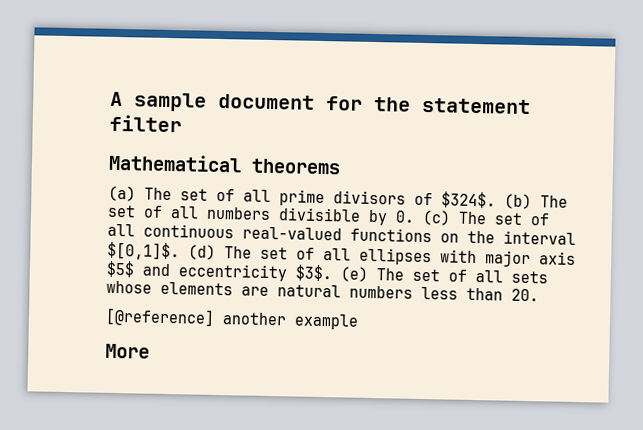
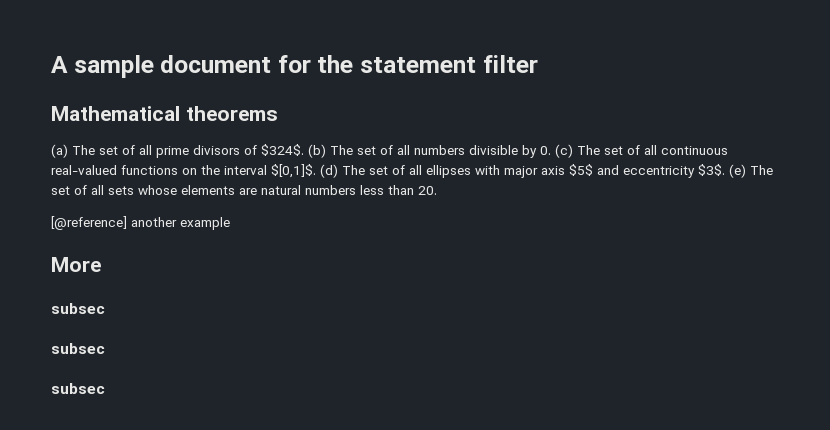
  More
+ subsec
+ subsec
+ subsec

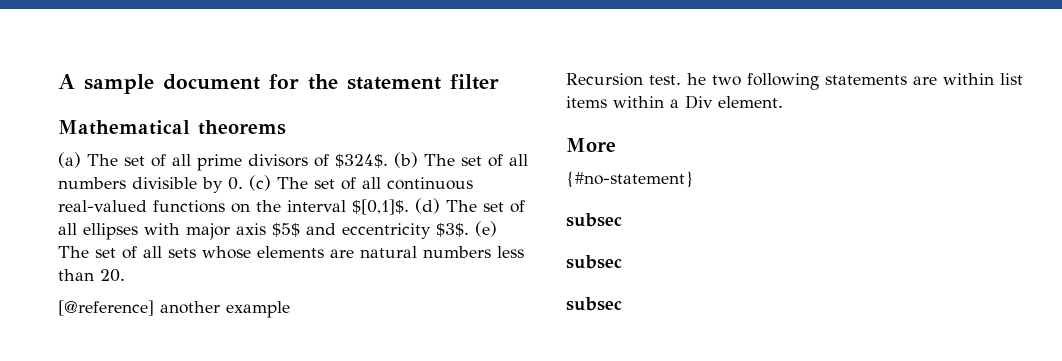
+ Recursion test. he two following statements are within list items within a Div element.
+ {#no-statement}

